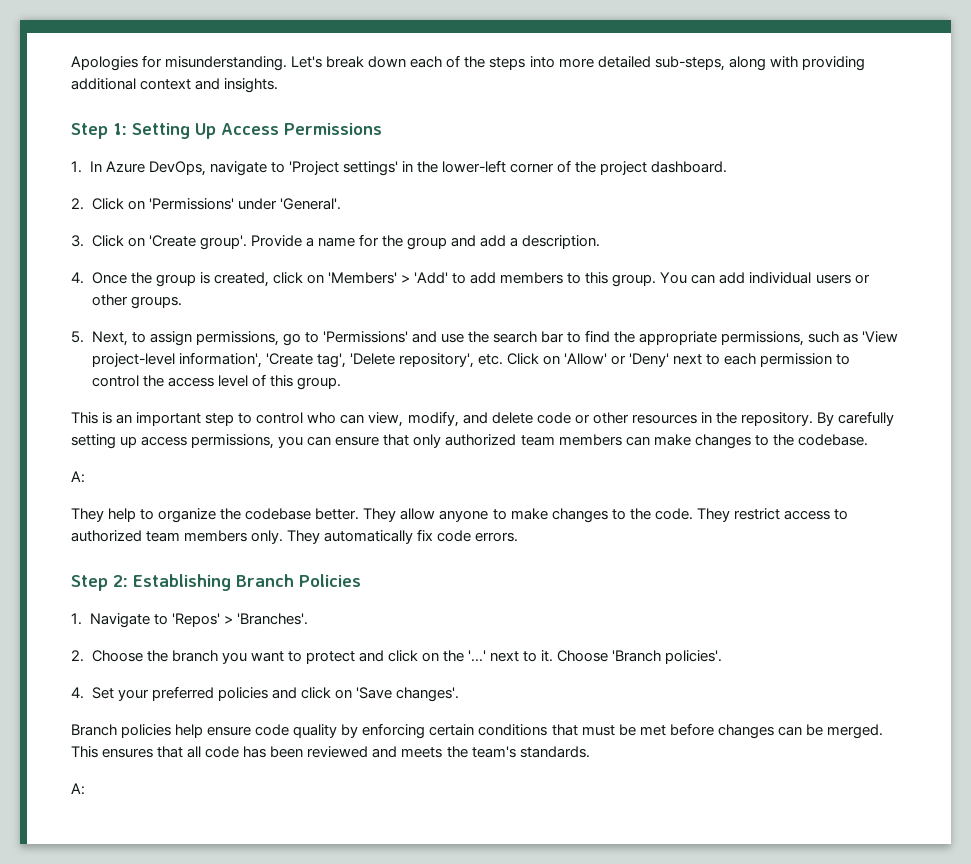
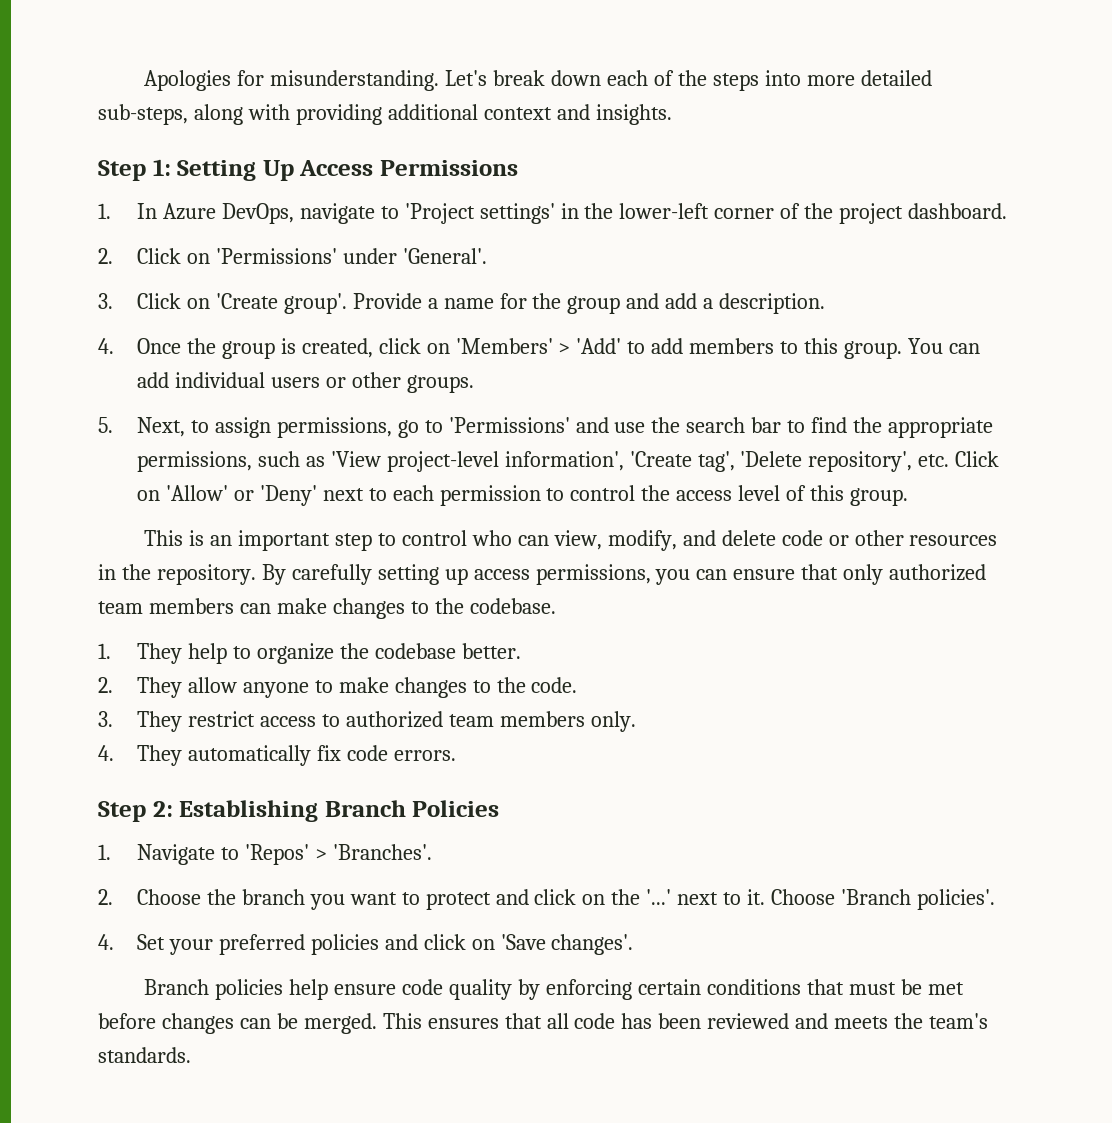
  By carefully setting up access permissions, you can ensure that only authorized team members can make changes to the codebase.
- A:
- They help to organize the codebase better. They allow anyone to make changes to the code. They restrict access to authorized team members only. They automatically fix code errors.
+ 1. They help to organize the codebase better.
+ 2. They allow anyone to make changes to the code.
+ 3. They restrict access to authorized team members only.
+ 4. They automatically fix code errors.
  This ensures that all code has been reviewed and meets the team's standards.
- A:

